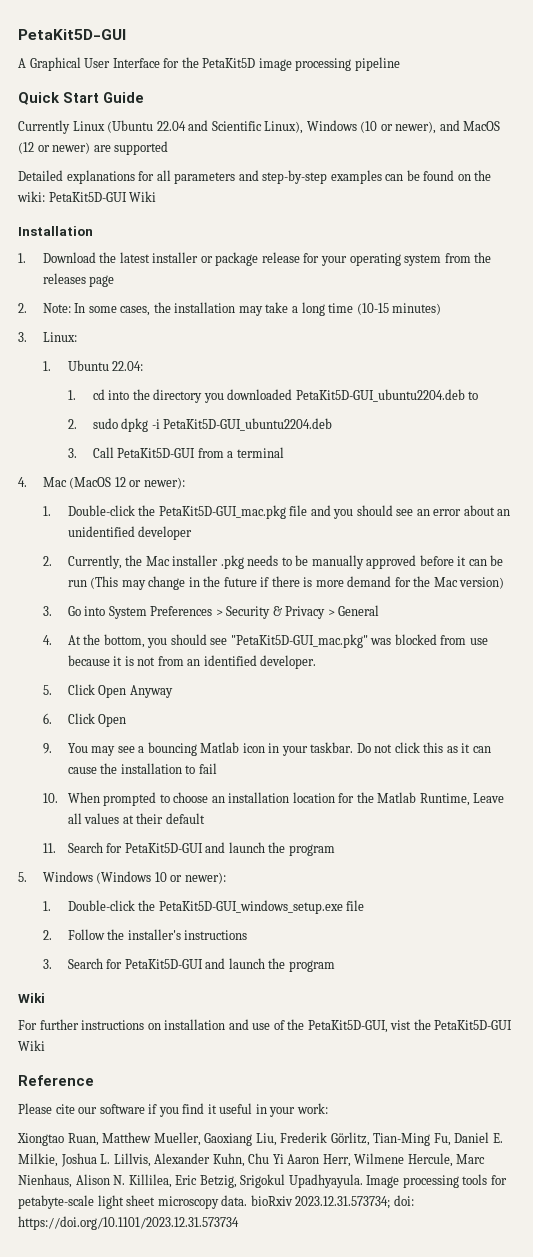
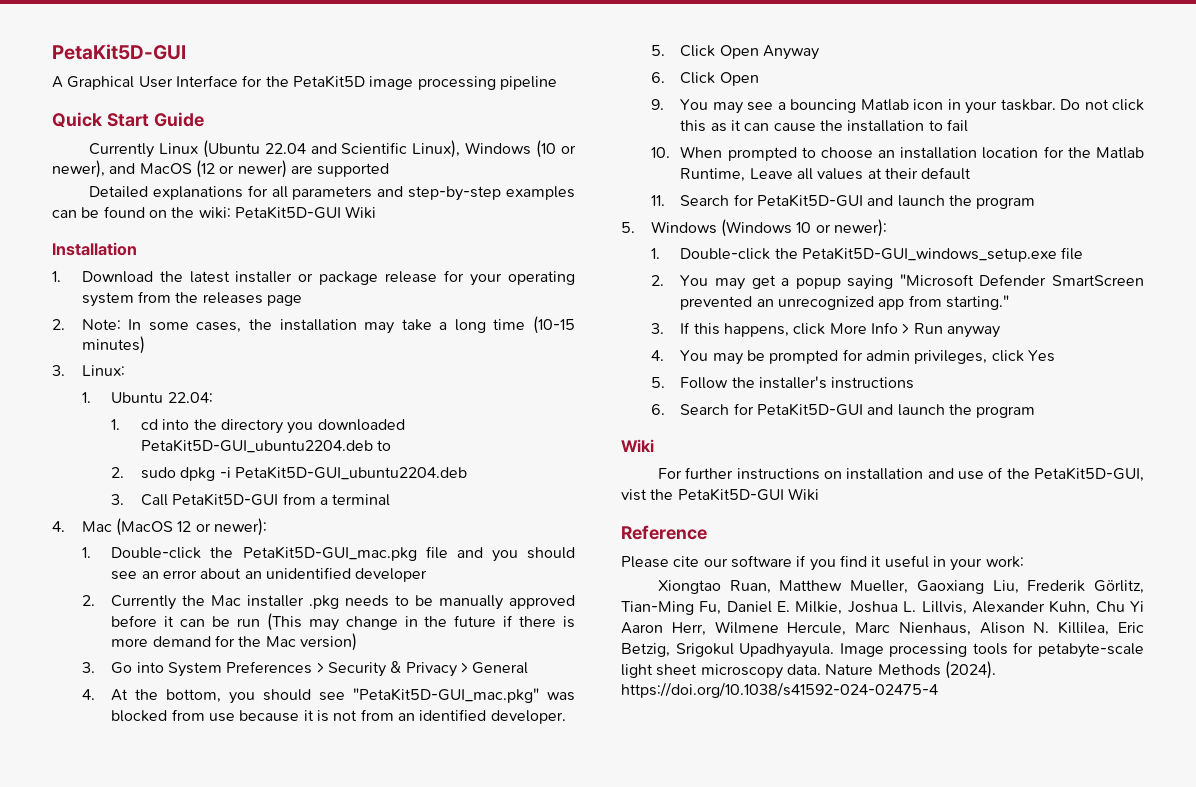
- 2. Currently, the Mac installer .pkg needs to be manually approved before it can be run (This may change in the future if there is more demand for the Mac version)
+ 2. Currently the Mac installer .pkg needs to be manually approved before it can be run (This may change in the future if there is more demand for the Mac version)
- 2. Follow the installer's instructions
+ 2. You may get a popup saying "Microsoft Defender SmartScreen prevented an unrecognized app from starting."
+ 3. If this happens, click More Info > Run anyway
+ 4. You may be prompted for admin privileges, click Yes
+ 5. Follow the installer's instructions
- 3. Search for PetaKit5D-GUI and launch the program
+ 6. Search for PetaKit5D-GUI and launch the program
- Image processing tools for petabyte-scale light sheet microscopy data. bioRxiv 2023.12.31.573734; doi: https://doi.org/10.1101/2023.12.31.573734
+ Image processing tools for petabyte-scale light sheet microscopy data. Nature Methods (2024). https://doi.org/10.1038/s41592-024-02475-4

